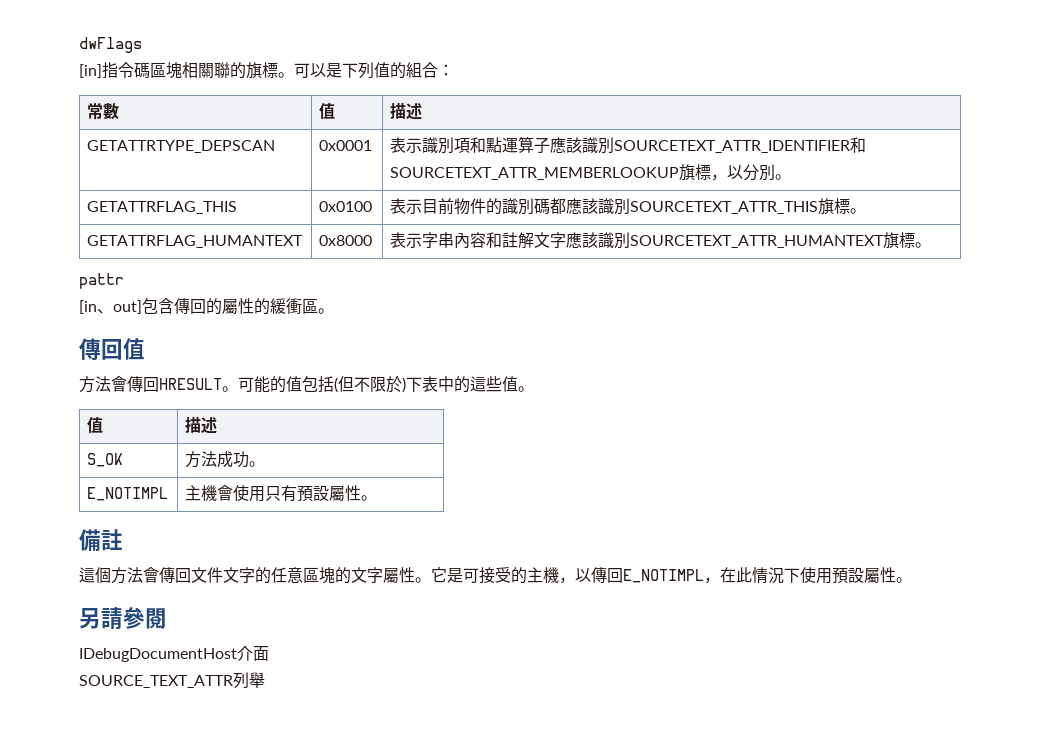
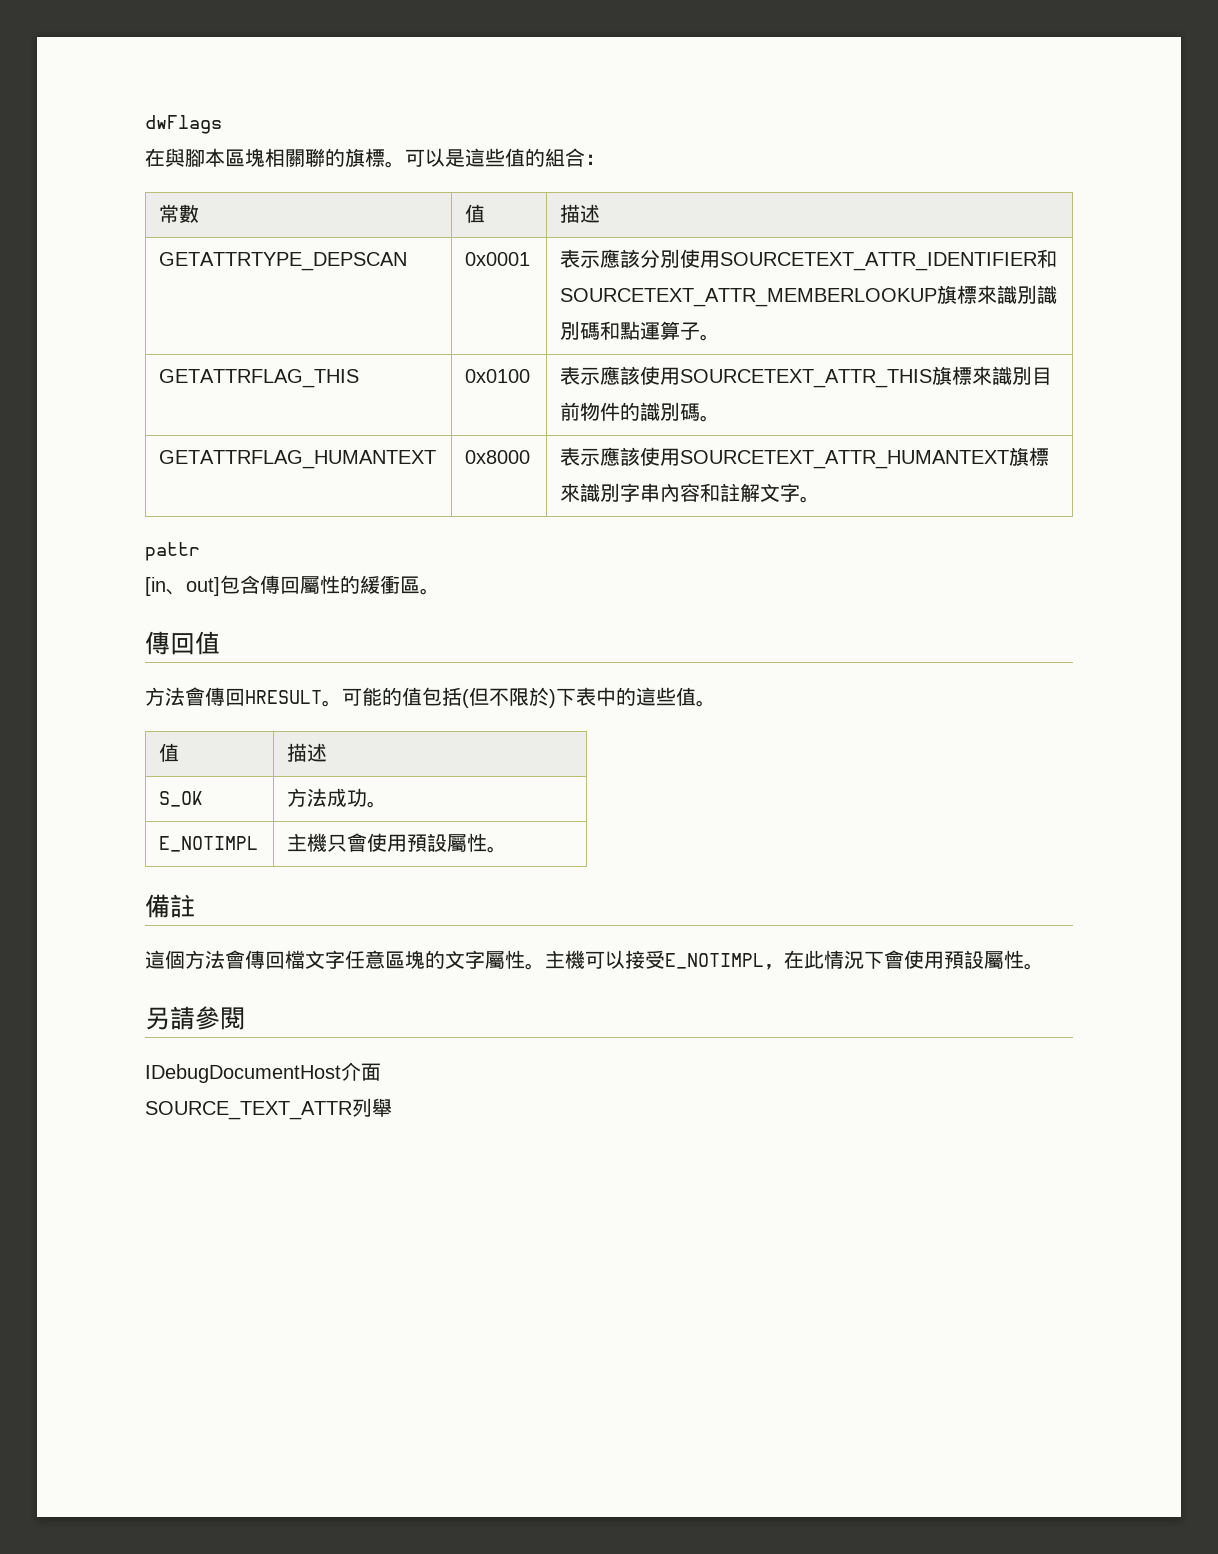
- [in]指令碼區塊相關聯的旗標。
+ 在與腳本區塊相關聯的旗標。
- 可以是下列值的組合：
+ 可以是這些值的組合：
- GETATTRTYPE_DEPSCAN | 0x0001 | 表示識別項和點運算子應該識別SOURCETEXT_ATTR_IDENTIFIER和SOURCETEXT_ATTR_MEMBERLOOKUP旗標，以分別。
- GETATTRFLAG_THIS | 0x0100 | 表示目前物件的識別碼都應該識別SOURCETEXT_ATTR_THIS旗標。
- GETATTRFLAG_HUMANTEXT | 0x8000 | 表示字串內容和註解文字應該識別SOURCETEXT_ATTR_HUMANTEXT旗標。
+ GETATTRTYPE_DEPSCAN | 0x0001 | 表示應該分別使用SOURCETEXT_ATTR_IDENTIFIER和SOURCETEXT_ATTR_MEMBERLOOKUP旗標來識別識別碼和點運算子。
+ GETATTRFLAG_THIS | 0x0100 | 表示應該使用SOURCETEXT_ATTR_THIS旗標來識別目前物件的識別碼。
+ GETATTRFLAG_HUMANTEXT | 0x8000 | 表示應該使用SOURCETEXT_ATTR_HUMANTEXT旗標來識別字串內容和註解文字。
- [in、out]包含傳回的屬性的緩衝區。
+ [in、out]包含傳回屬性的緩衝區。
- E_NOTIMPL | 主機會使用只有預設屬性。
+ E_NOTIMPL | 主機只會使用預設屬性。
- 這個方法會傳回文件文字的任意區塊的文字屬性。
+ 這個方法會傳回檔文字任意區塊的文字屬性。
- 它是可接受的主機，以傳回E_NOTIMPL，在此情況下使用預設屬性。
+ 主機可以接受E_NOTIMPL，在此情況下會使用預設屬性。

